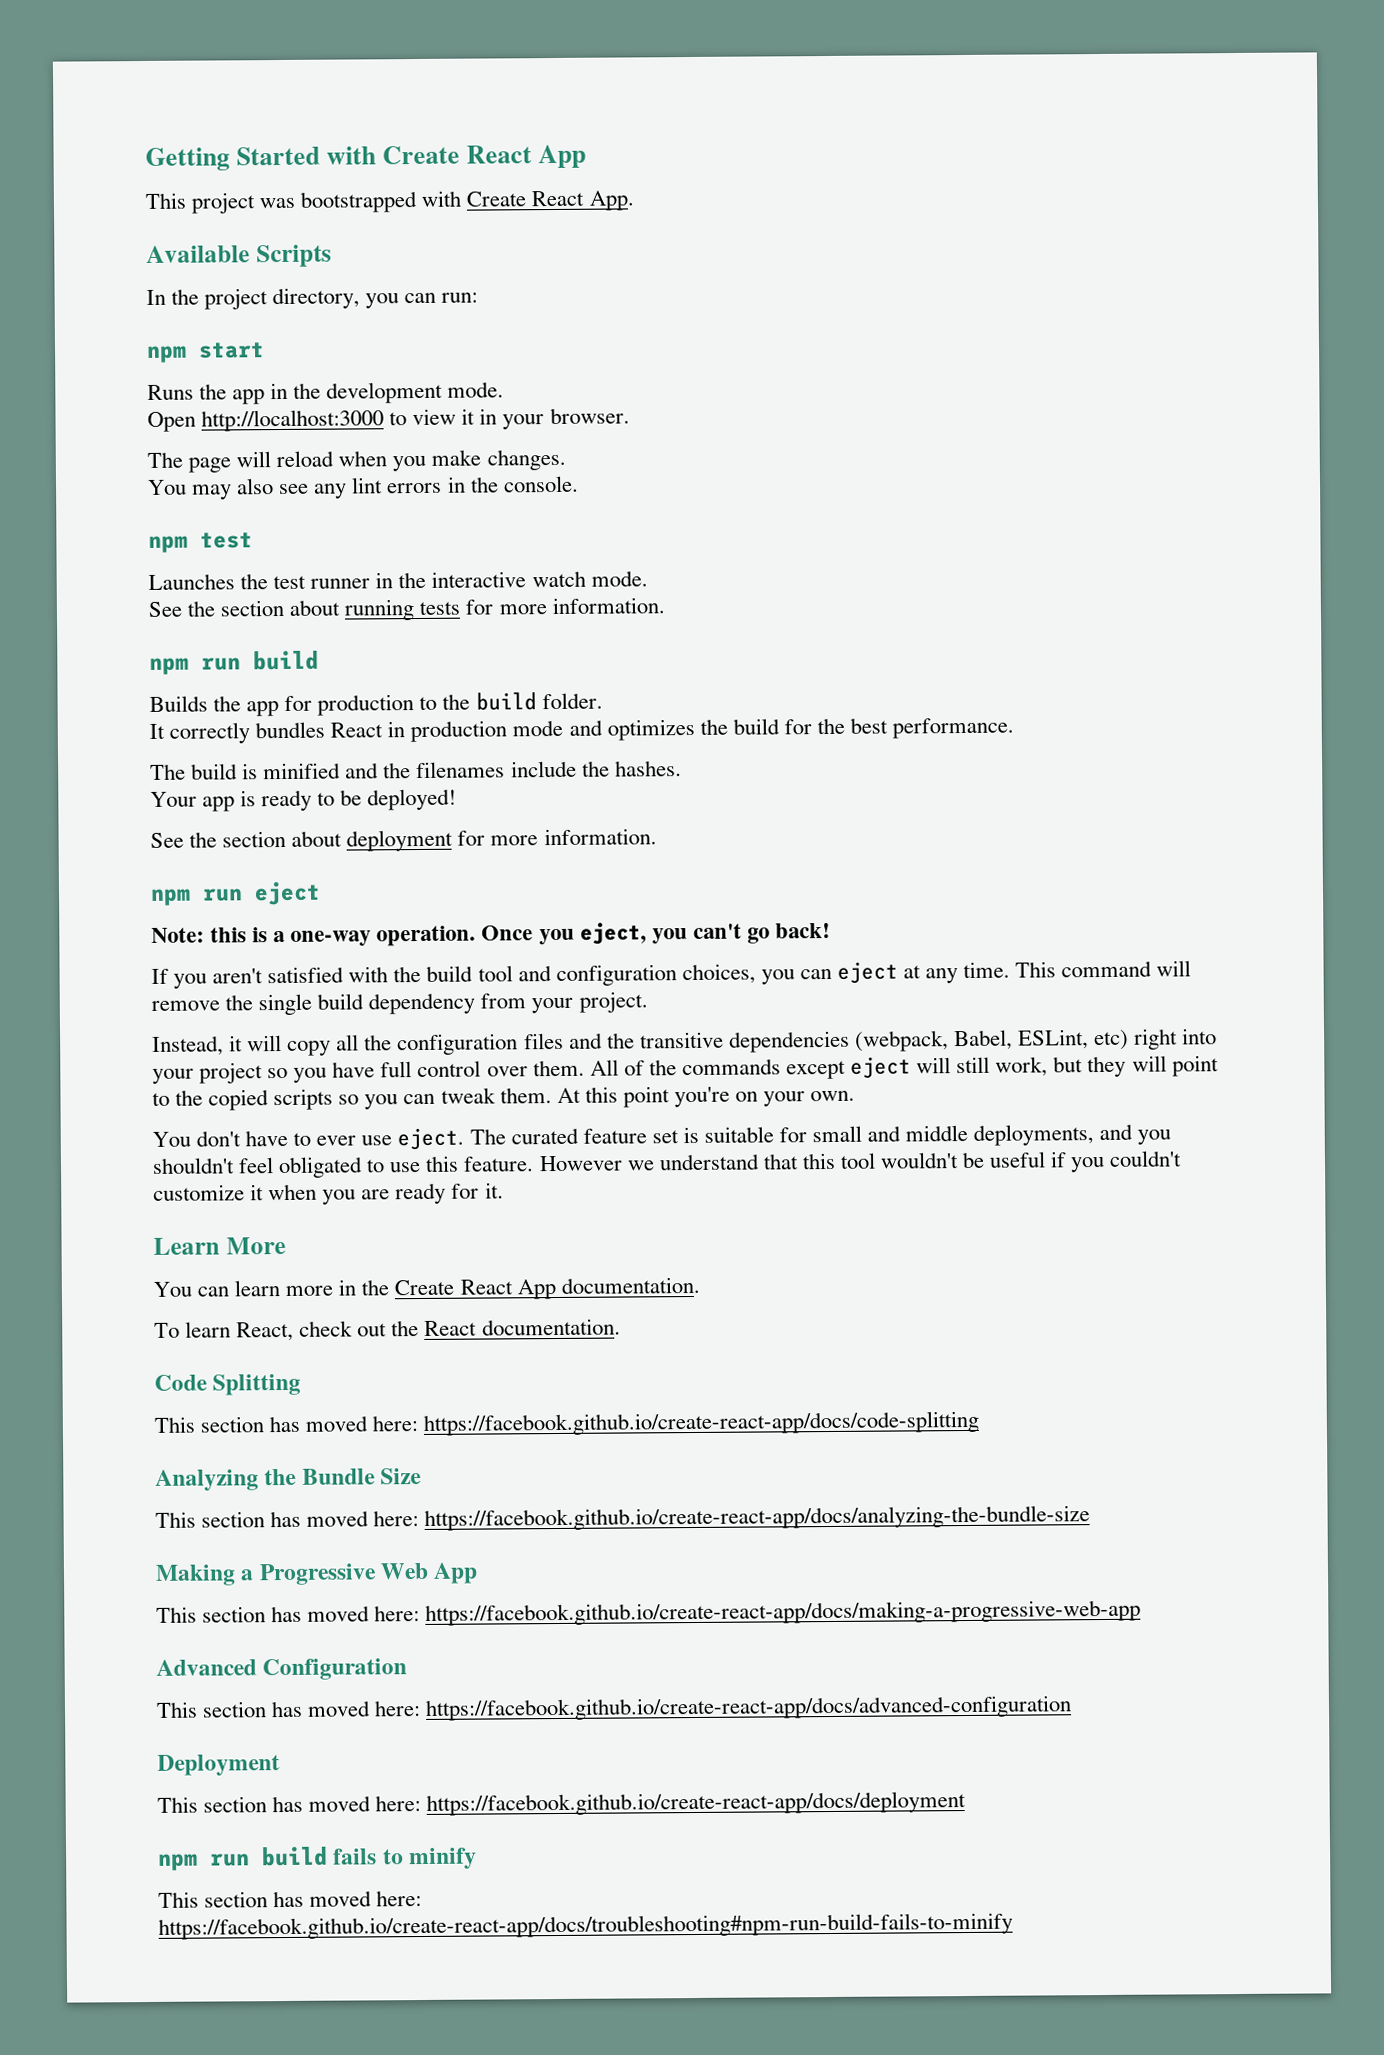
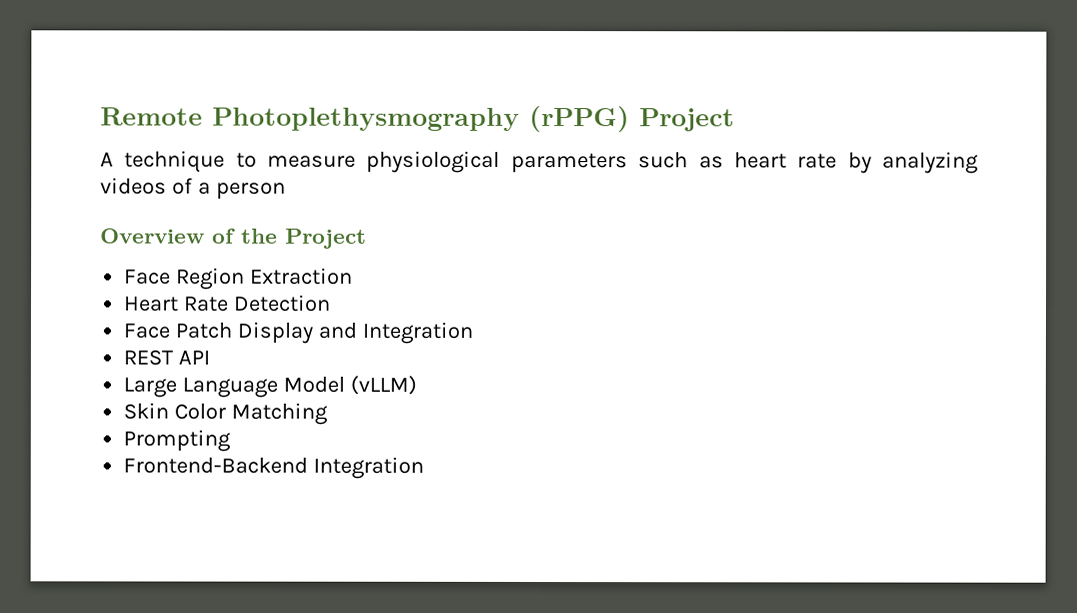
- Getting Started with Create React App
- This project was bootstrapped with Create React App.
- Available Scripts
- In the project directory, you can run:
- npm start
- Runs the app in the development mode.
- Open http://localhost:3000 to view it in your browser.
- The page will reload when you make changes.
- You may also see any lint errors in the console.
- npm test
- Launches the test runner in the interactive watch mode.
- See the section about running tests for more information.
- npm run build
- Builds the app for production to the build folder.
- It correctly bundles React in production mode and optimizes the build for the best performance.
- The build is minified and the filenames include the hashes.
- Your app is ready to be deployed!
- See the section about deployment for more information.
- npm run eject
- Note: this is a one-way operation. Once you eject, you can't go back!
- If you aren't satisfied with the build tool and configuration choices, you can eject at any time. This command will remove the single build dependency from your project.
- Instead, it will copy all the configuration files and the transitive dependencies (webpack, Babel, ESLint, etc) right into your project so you have full control over them. All of the commands except eject will still work, but they will point to the copied scripts so you can tweak them. At this point you're on your own.
- You don't have to ever use eject. The curated feature set is suitable for small and middle deployments, and you shouldn't feel obligated to use this feature. However we understand that this tool wouldn't be useful if you couldn't customize it when you are ready for it.
- Learn More
- You can learn more in the Create React App documentation.
- To learn React, check out the React documentation.
- Code Splitting
- This section has moved here: https://facebook.github.io/create-react-app/docs/code-splitting
- Analyzing the Bundle Size
- This section has moved here: https://facebook.github.io/create-react-app/docs/analyzing-the-bundle-size
- Making a Progressive Web App
- This section has moved here: https://facebook.github.io/create-react-app/docs/making-a-progressive-web-app
- Advanced Configuration
- This section has moved here: https://facebook.github.io/create-react-app/docs/advanced-configuration
- Deployment
- This section has moved here: https://facebook.github.io/create-react-app/docs/deployment
- npm run build fails to minify
- This section has moved here: https://facebook.github.io/create-react-app/docs/troubleshooting#npm-run-build-fails-to-minify
+ Remote Photoplethysmography (rPPG) Project
+ A technique to measure physiological parameters such as heart rate by analyzing videos of a person
+ Overview of the Project
+ Face Region Extraction
+ Heart Rate Detection
+ Face Patch Display and Integration
+ REST API
+ Large Language Model (vLLM)
+ Skin Color Matching
+ Prompting
+ Frontend-Backend Integration

